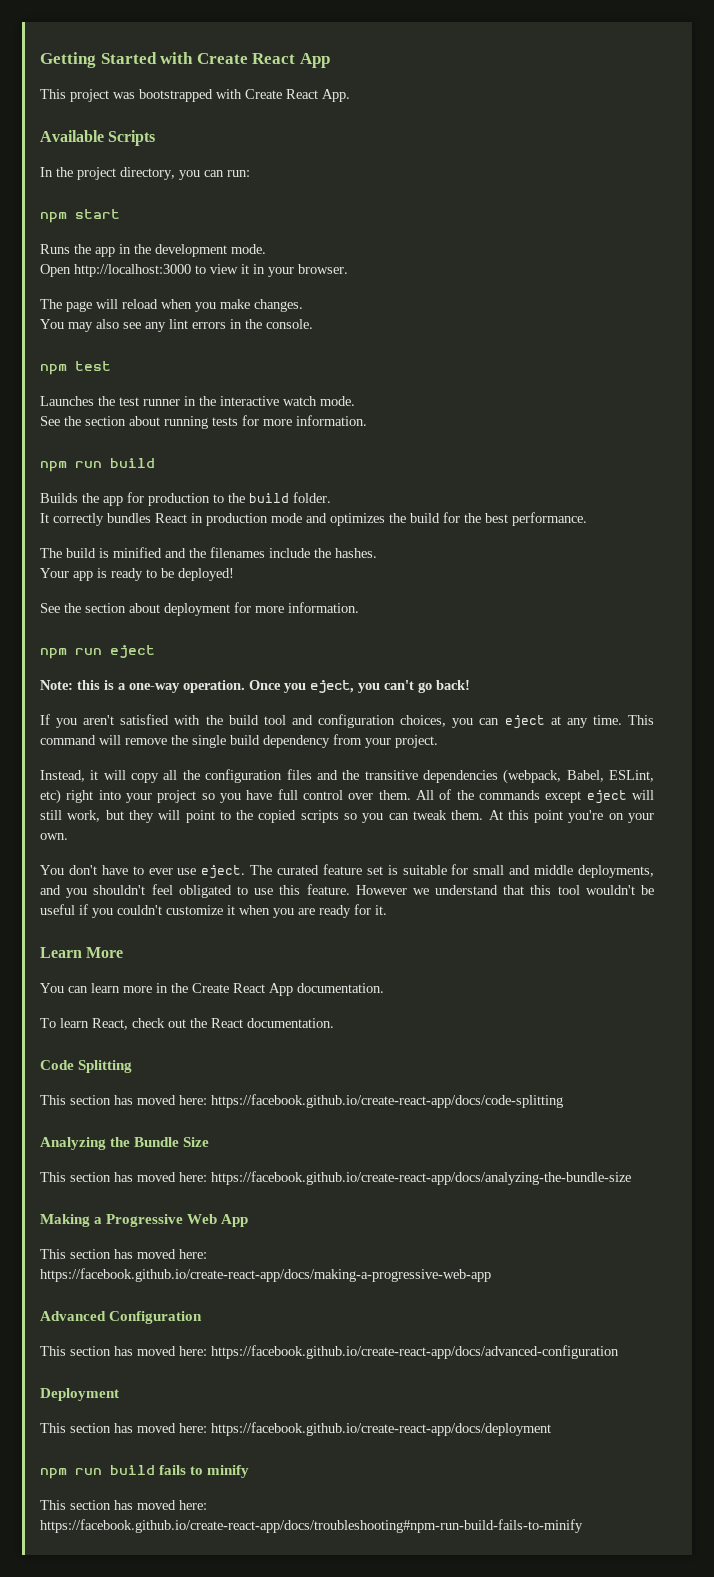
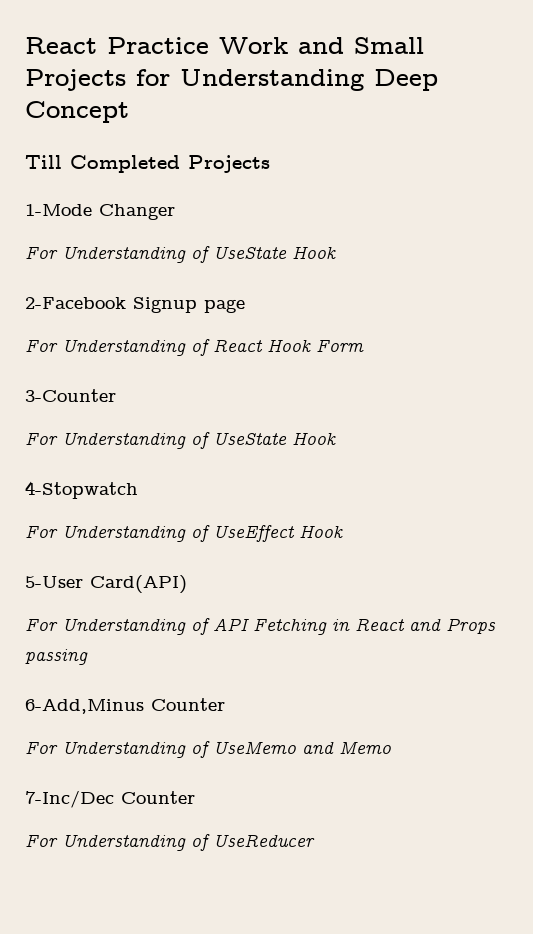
- Getting Started with Create React App
- This project was bootstrapped with Create React App.
- Available Scripts
- In the project directory, you can run:
- npm start
- Runs the app in the development mode.
- Open http://localhost:3000 to view it in your browser.
- The page will reload when you make changes.
- You may also see any lint errors in the console.
- npm test
- Launches the test runner in the interactive watch mode.
- See the section about running tests for more information.
- npm run build
- Builds the app for production to the build folder.
- It correctly bundles React in production mode and optimizes the build for the best performance.
- The build is minified and the filenames include the hashes.
- Your app is ready to be deployed!
- See the section about deployment for more information.
- npm run eject
- Note: this is a one-way operation. Once you eject, you can't go back!
- If you aren't satisfied with the build tool and configuration choices, you can eject at any time. This command will remove the single build dependency from your project.
- Instead, it will copy all the configuration files and the transitive dependencies (webpack, Babel, ESLint, etc) right into your project so you have full control over them. All of the commands except eject will still work, but they will point to the copied scripts so you can tweak them. At this point you're on your own.
- You don't have to ever use eject. The curated feature set is suitable for small and middle deployments, and you shouldn't feel obligated to use this feature. However we understand that this tool wouldn't be useful if you couldn't customize it when you are ready for it.
- Learn More
- You can learn more in the Create React App documentation.
- To learn React, check out the React documentation.
- Code Splitting
- This section has moved here: https://facebook.github.io/create-react-app/docs/code-splitting
- Analyzing the Bundle Size
- This section has moved here: https://facebook.github.io/create-react-app/docs/analyzing-the-bundle-size
- Making a Progressive Web App
- This section has moved here: https://facebook.github.io/create-react-app/docs/making-a-progressive-web-app
- Advanced Configuration
- This section has moved here: https://facebook.github.io/create-react-app/docs/advanced-configuration
- Deployment
- This section has moved here: https://facebook.github.io/create-react-app/docs/deployment
- npm run build fails to minify
- This section has moved here: https://facebook.github.io/create-react-app/docs/troubleshooting#npm-run-build-fails-to-minify
+ React Practice Work and Small Projects for Understanding Deep Concept
+ Till Completed Projects
+ 1-Mode Changer
+ For Understanding of UseState Hook
+ 2-Facebook Signup page
+ For Understanding of React Hook Form
+ 3-Counter
+ For Understanding of UseState Hook
+ 4-Stopwatch
+ For Understanding of UseEffect Hook
+ 5-User Card(API)
+ For Understanding of API Fetching in React and Props passing
+ 6-Add,Minus Counter
+ For Understanding of UseMemo and Memo
+ 7-Inc/Dec Counter
+ For Understanding of UseReducer

